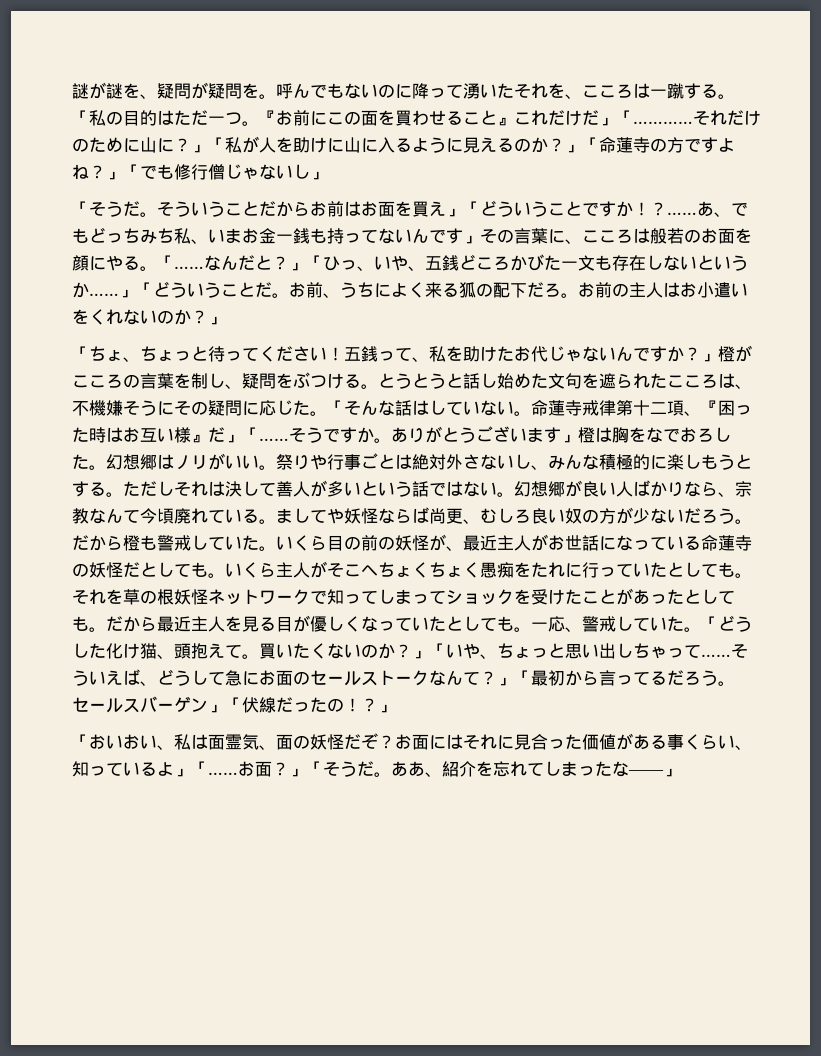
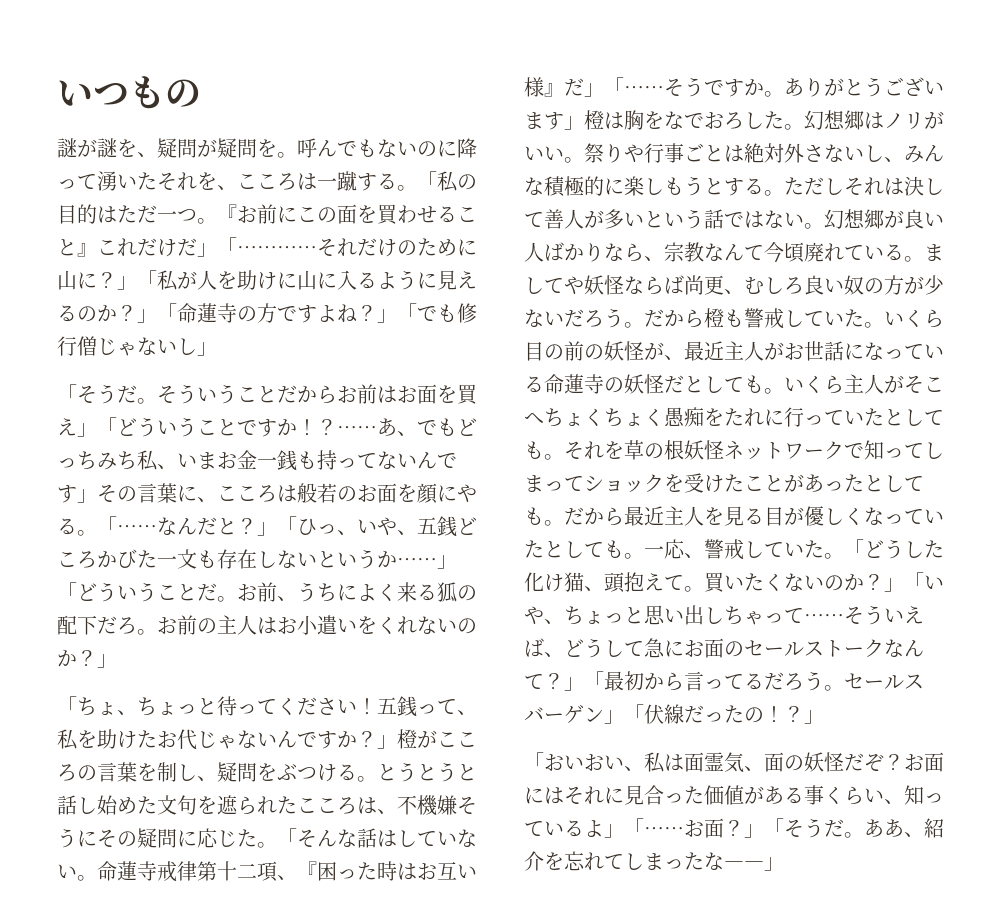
+ いつもの

